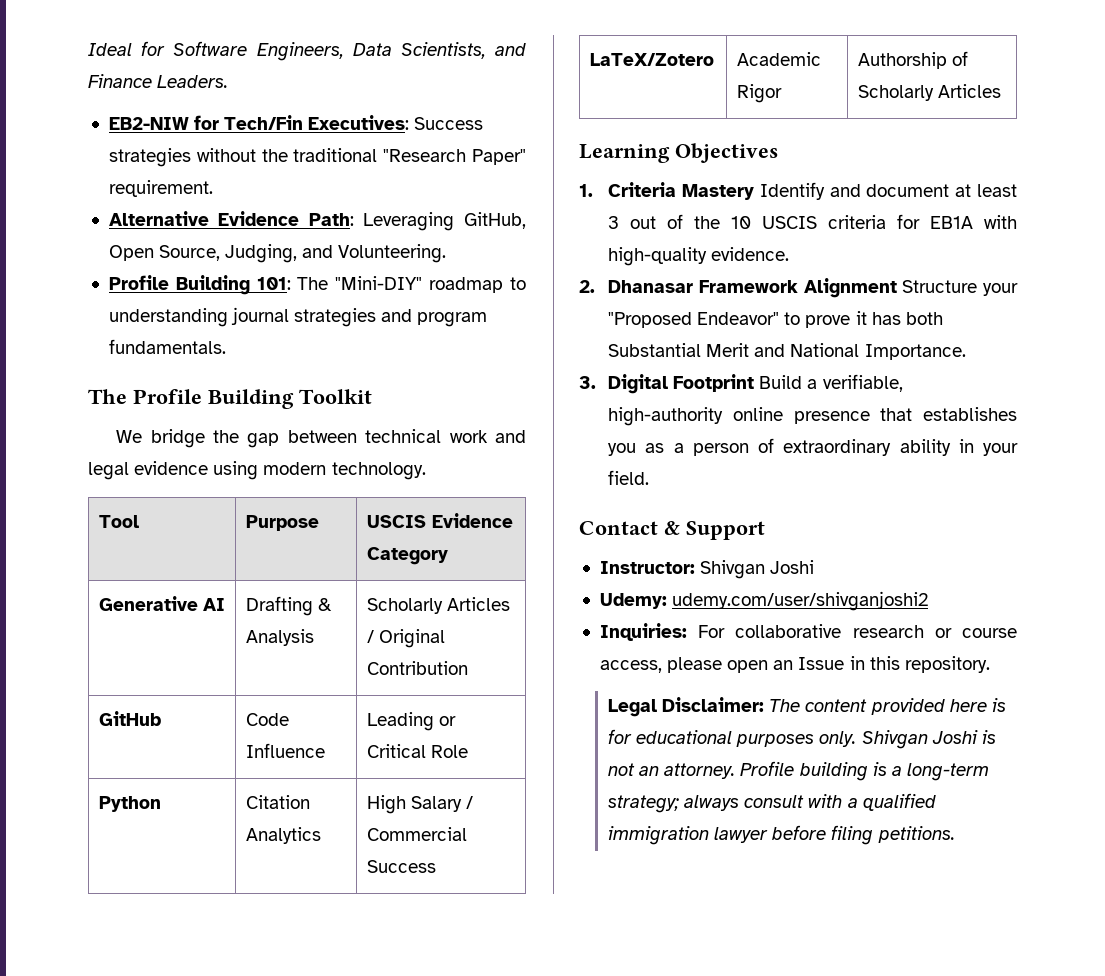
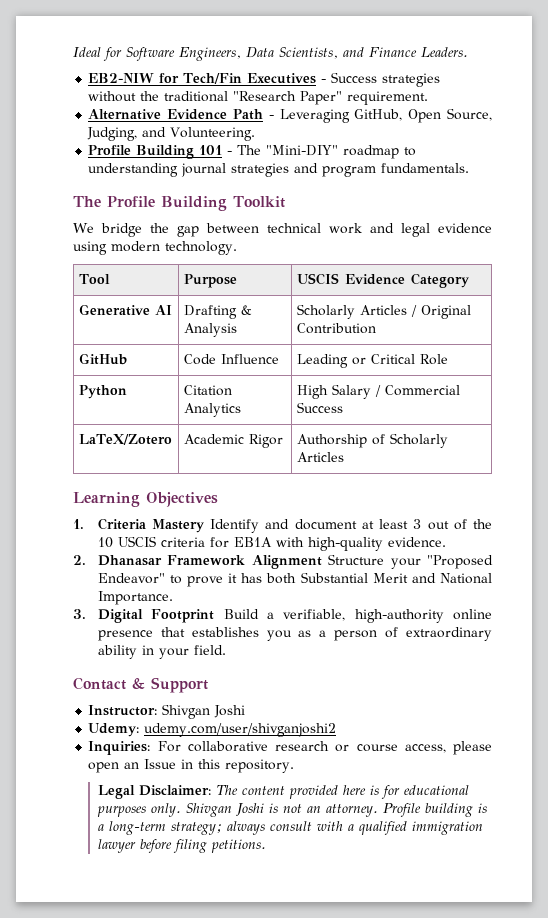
- EB2-NIW for Tech/Fin Executives: Success strategies without the traditional "Research Paper" requirement.
+ EB2-NIW for Tech/Fin Executives - Success strategies without the traditional "Research Paper" requirement.
- Alternative Evidence Path: Leveraging GitHub, Open Source, Judging, and Volunteering.
+ Alternative Evidence Path - Leveraging GitHub, Open Source, Judging, and Volunteering.
- Profile Building 101: The "Mini-DIY" roadmap to understanding journal strategies and program fundamentals.
+ Profile Building 101 - The "Mini-DIY" roadmap to understanding journal strategies and program fundamentals.

